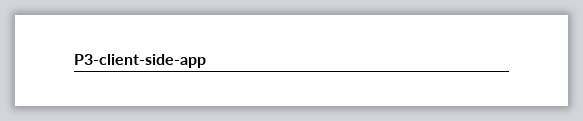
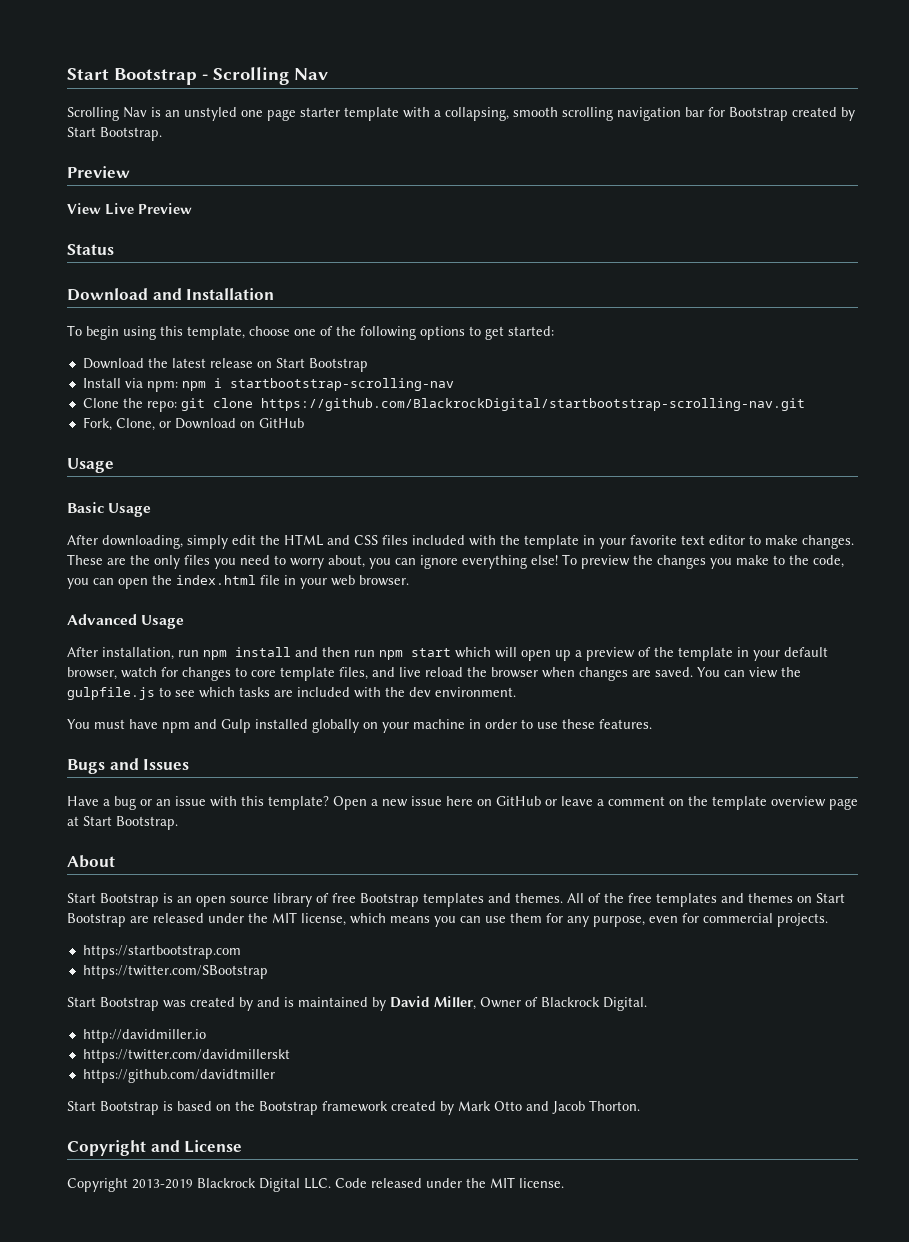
- P3-client-side-app
+ Start Bootstrap - Scrolling Nav
+ Scrolling Nav is an unstyled one page starter template with a collapsing, smooth scrolling navigation bar for Bootstrap created by Start Bootstrap.
+ Preview
+ View Live Preview
+ Status
+ Download and Installation
+ To begin using this template, choose one of the following options to get started:
+ Download the latest release on Start Bootstrap
+ Install via npm: npm i startbootstrap-scrolling-nav
+ Clone the repo: git clone https://github.com/BlackrockDigital/startbootstrap-scrolling-nav.git
+ Fork, Clone, or Download on GitHub
+ Usage
+ Basic Usage
+ After downloading, simply edit the HTML and CSS files included with the template in your favorite text editor to make changes. These are the only files you need to worry about, you can ignore everything else! To preview the changes you make to the code, you can open the index.html file in your web browser.
+ Advanced Usage
+ After installation, run npm install and then run npm start which will open up a preview of the template in your default browser, watch for changes to core template files, and live reload the browser when changes are saved. You can view the gulpfile.js to see which tasks are included with the dev environment.
+ You must have npm and Gulp installed globally on your machine in order to use these features.
+ Bugs and Issues
+ Have a bug or an issue with this template? Open a new issue here on GitHub or leave a comment on the template overview page at Start Bootstrap.
+ About
+ Start Bootstrap is an open source library of free Bootstrap templates and themes. All of the free templates and themes on Start Bootstrap are released under the MIT license, which means you can use them for any purpose, even for commercial projects.
+ https://startbootstrap.com
+ https://twitter.com/SBootstrap
+ Start Bootstrap was created by and is maintained by David Miller, Owner of Blackrock Digital.
+ http://davidmiller.io
+ https://twitter.com/davidmillerskt
+ https://github.com/davidtmiller
+ Start Bootstrap is based on the Bootstrap framework created by Mark Otto and Jacob Thorton.
+ Copyright and License
+ Copyright 2013-2019 Blackrock Digital LLC. Code released under the MIT license.

